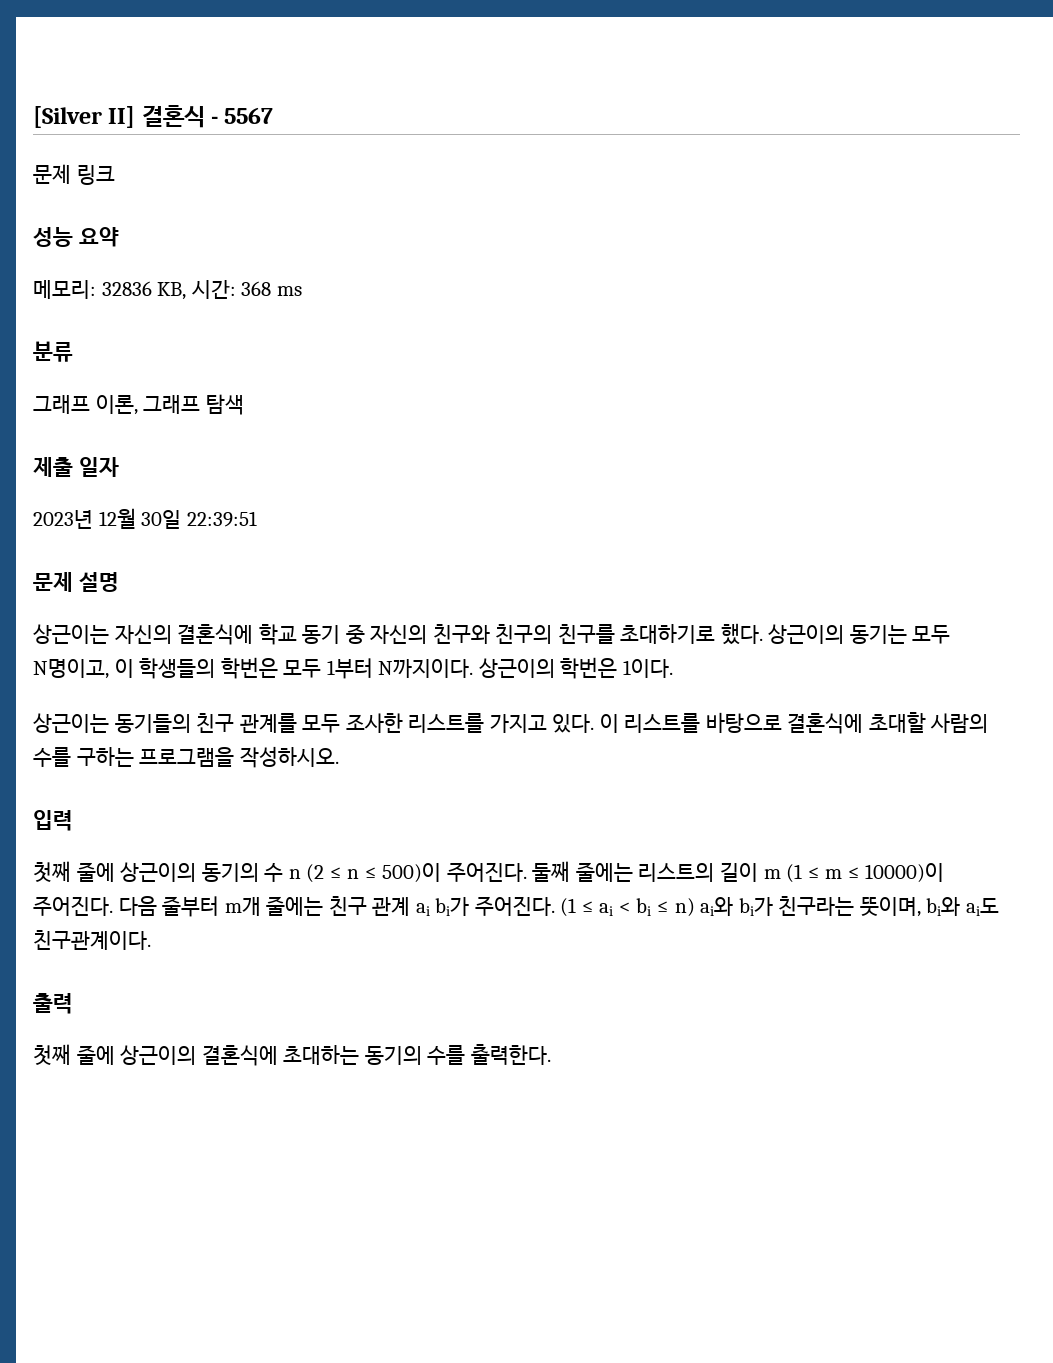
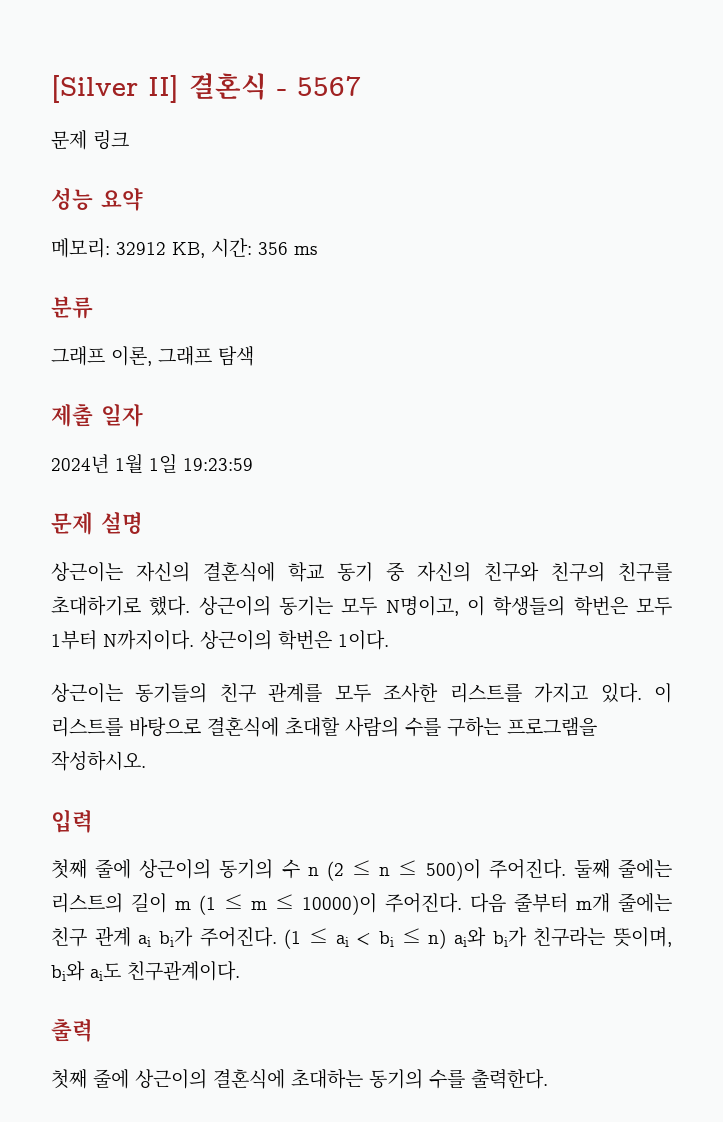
- 메모리: 32836 KB, 시간: 368 ms
+ 메모리: 32912 KB, 시간: 356 ms
- 2023년 12월 30일 22:39:51
+ 2024년 1월 1일 19:23:59

